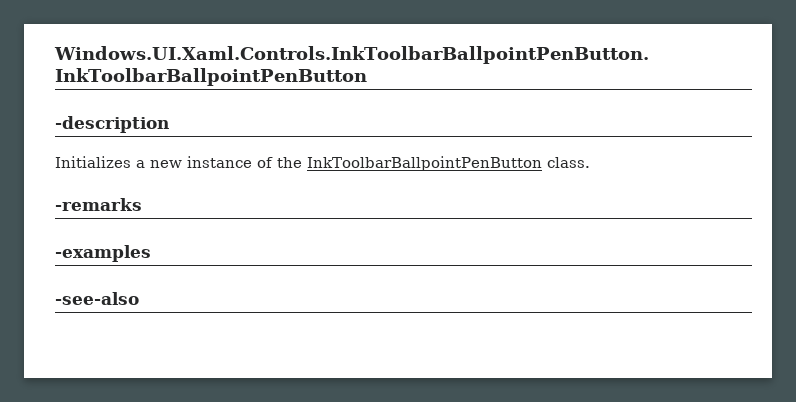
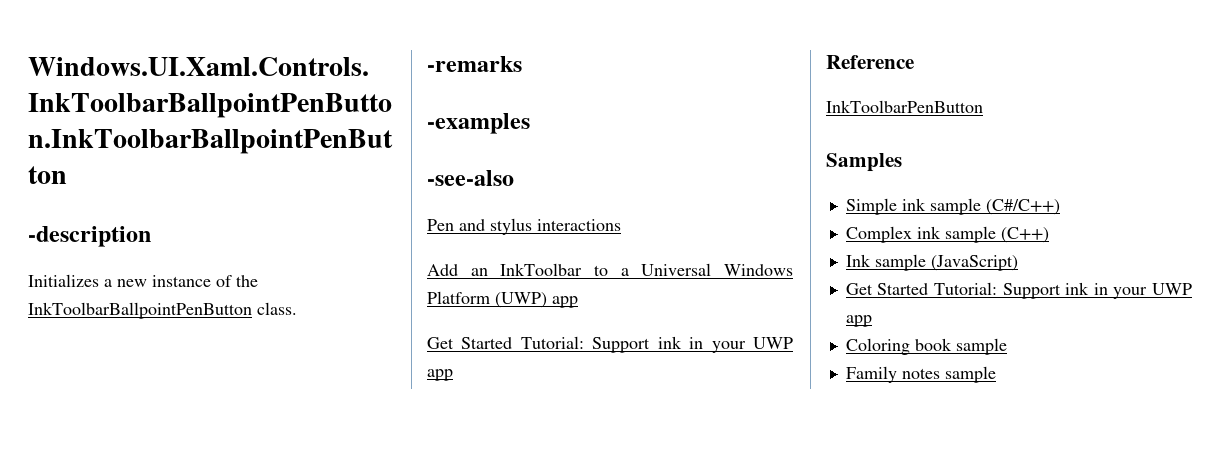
+ Pen and stylus interactions
+ Add an InkToolbar to a Universal Windows Platform (UWP) app
+ Get Started Tutorial: Support ink in your UWP app
+ Reference
+ InkToolbarPenButton
+ Samples
+ Simple ink sample (C#/C++)
+ Complex ink sample (C++)
+ Ink sample (JavaScript)
+ Get Started Tutorial: Support ink in your UWP app
+ Coloring book sample
+ Family notes sample

